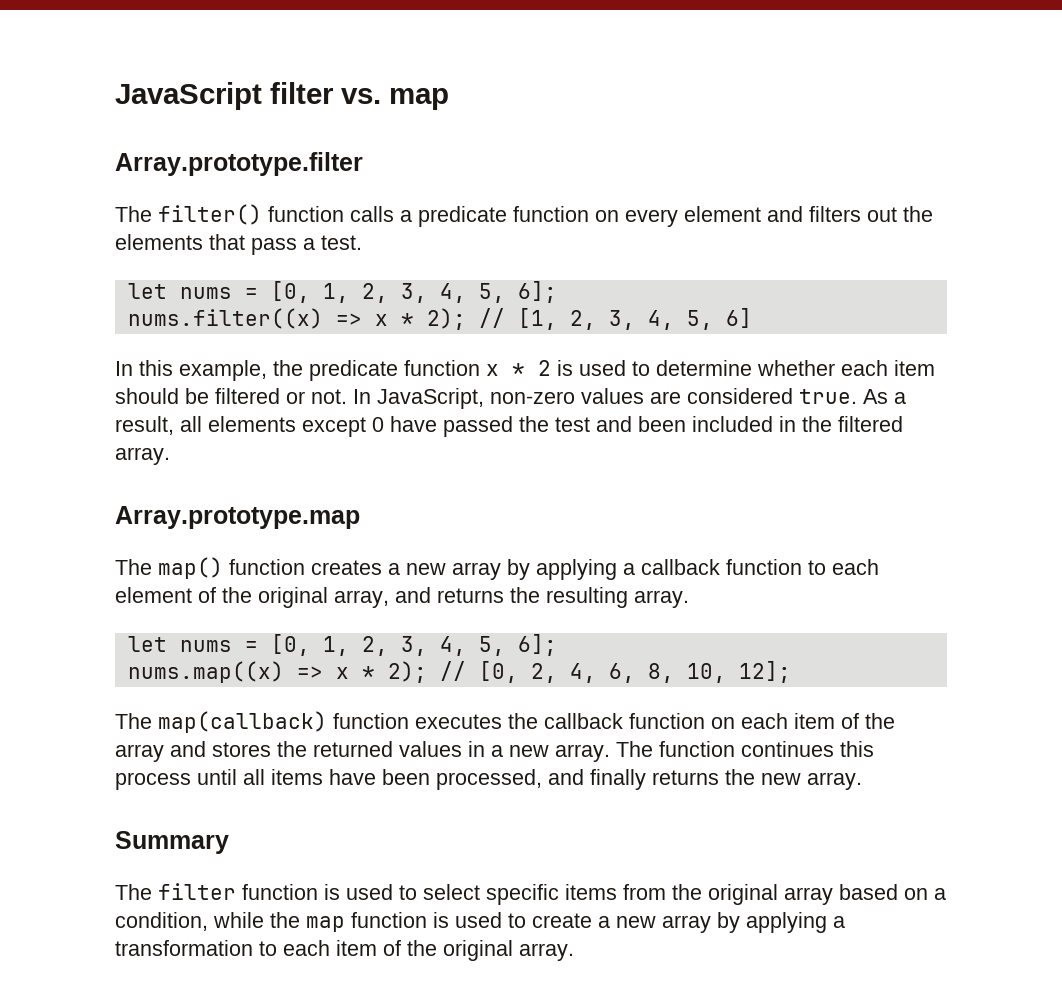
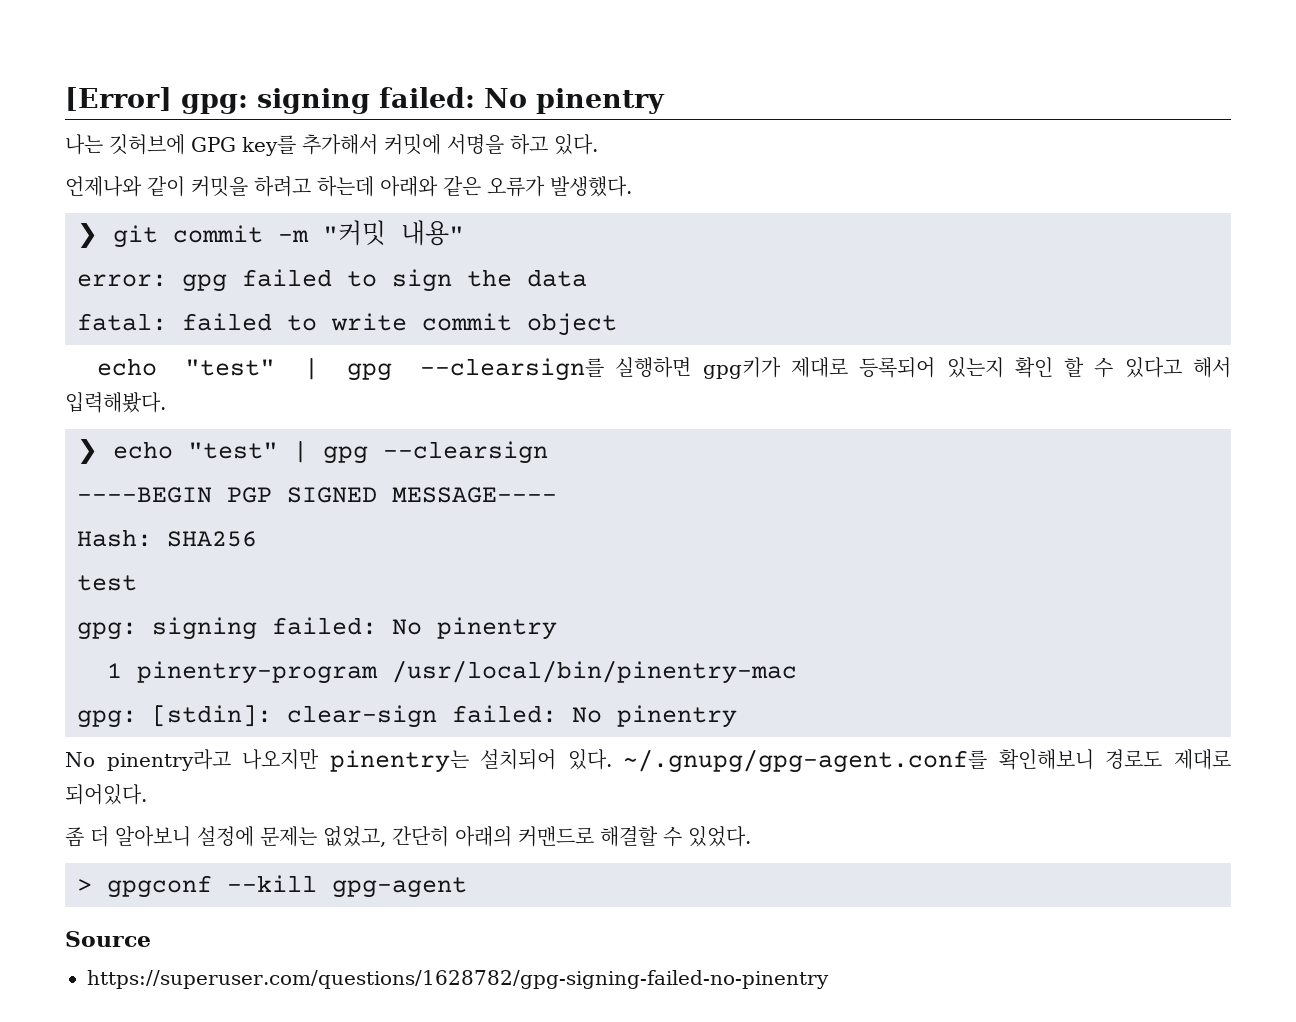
- JavaScript filter vs. map
- Array.prototype.filter
- The filter() function calls a predicate function on every element and filters out the elements that pass a test.
- let nums = [0, 1, 2, 3, 4, 5, 6];
- nums.filter((x) => x * 2); // [1, 2, 3, 4, 5, 6]
- In this example, the predicate function x * 2 is used to determine whether each item should be filtered or not. In JavaScript, non-zero values are considered true. As a result, all elements except 0 have passed the test and been included in the filtered array.
- Array.prototype.map
- The map() function creates a new array by applying a callback function to each element of the original array, and returns the resulting array.
- let nums = [0, 1, 2, 3, 4, 5, 6];
- nums.map((x) => x * 2); // [0, 2, 4, 6, 8, 10, 12];
- The map(callback) function executes the callback function on each item of the array and stores the returned values in a new array. The function continues this process until all items have been processed, and finally returns the new array.
- Summary
- The filter function is used to select specific items from the original array based on a condition, while the map function is used to create a new array by applying a transformation to each item of the original array.
+ [Error] gpg: signing failed: No pinentry
+ 나는 깃허브에 GPG key를 추가해서 커밋에 서명을 하고 있다.
+ 언제나와 같이 커밋을 하려고 하는데 아래와 같은 오류가 발생했다.
+ ❯ git commit -m "커밋 내용"
+ error: gpg failed to sign the data
+ fatal: failed to write commit object
+ echo "test" | gpg --clearsign를 실행하면 gpg키가 제대로 등록되어 있는지 확인 할 수 있다고 해서 입력해봤다.
+ ❯ echo "test" | gpg --clearsign
+ ----BEGIN PGP SIGNED MESSAGE----
+ Hash: SHA256
+ test
+ gpg: signing failed: No pinentry
+ 1 pinentry-program /usr/local/bin/pinentry-mac
+ gpg: [stdin]: clear-sign failed: No pinentry
+ No pinentry라고 나오지만 pinentry는 설치되어 있다. ~/.gnupg/gpg-agent.conf를 확인해보니 경로도 제대로 되어있다.
+ 좀 더 알아보니 설정에 문제는 없었고, 간단히 아래의 커맨드로 해결할 수 있었다.
+ > gpgconf --kill gpg-agent
+ Source
+ https://superuser.com/questions/1628782/gpg-signing-failed-no-pinentry

